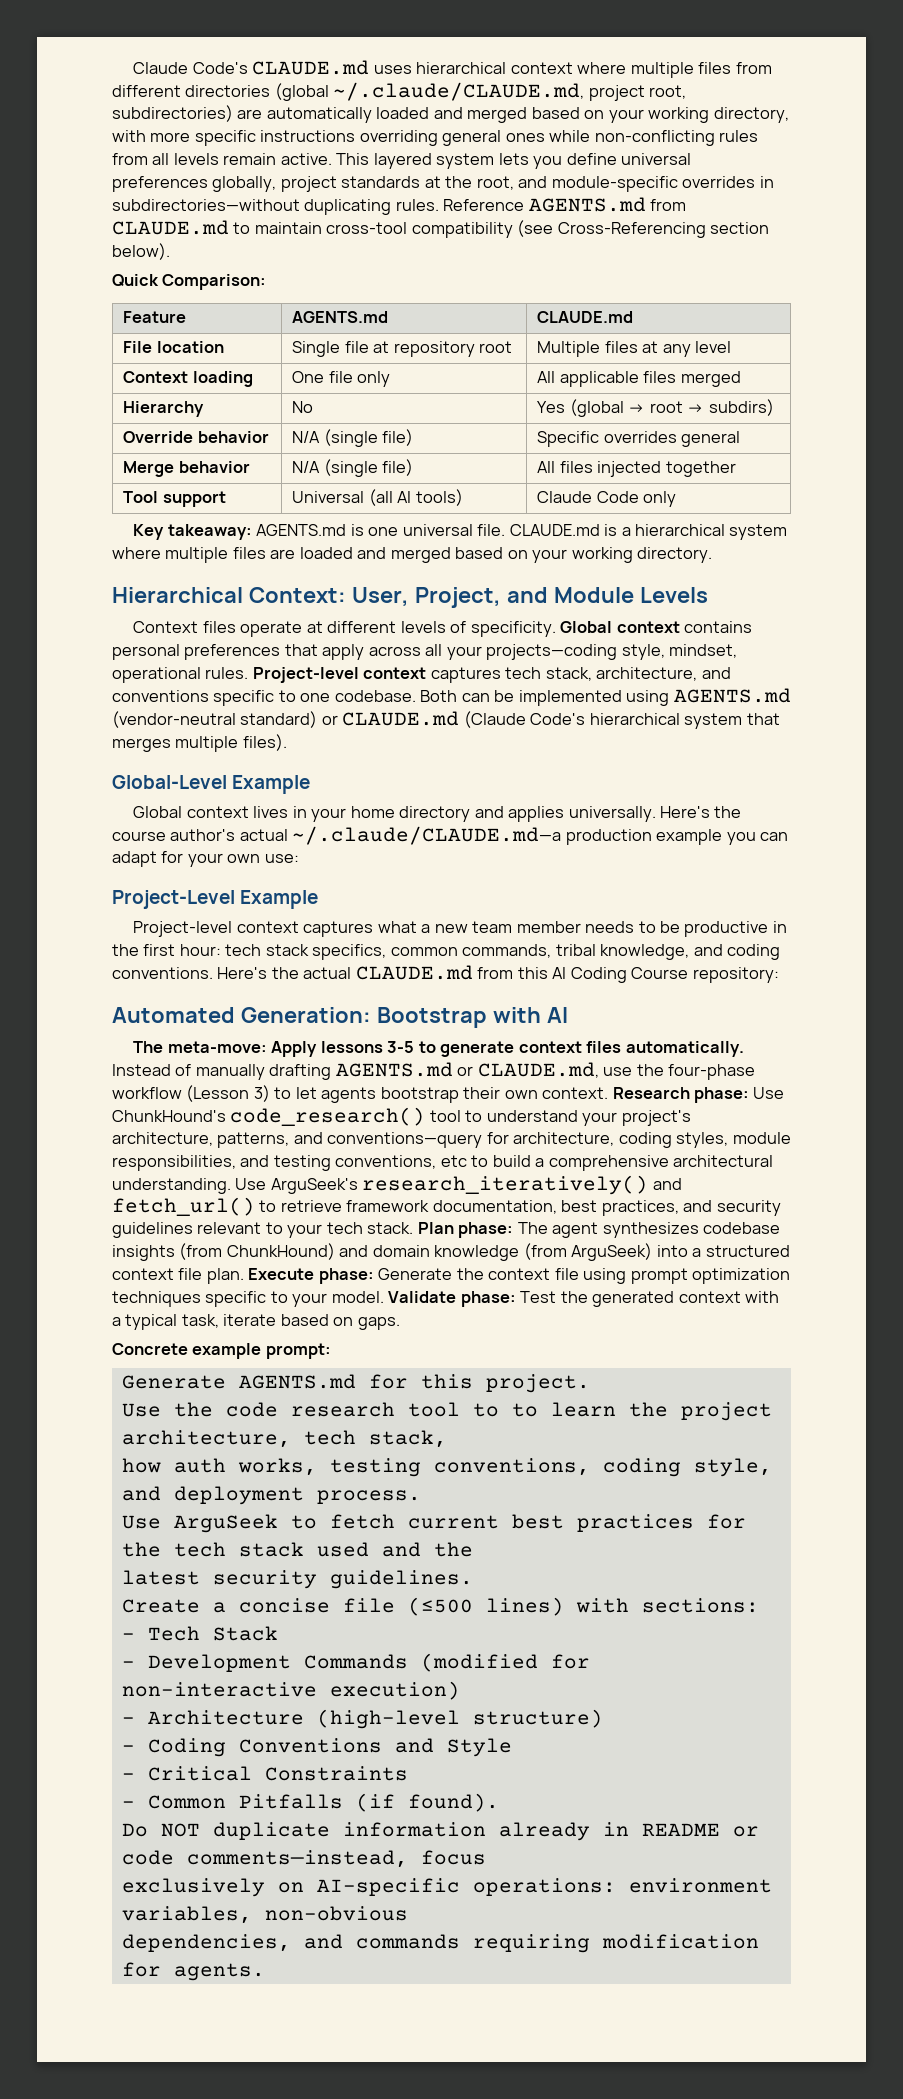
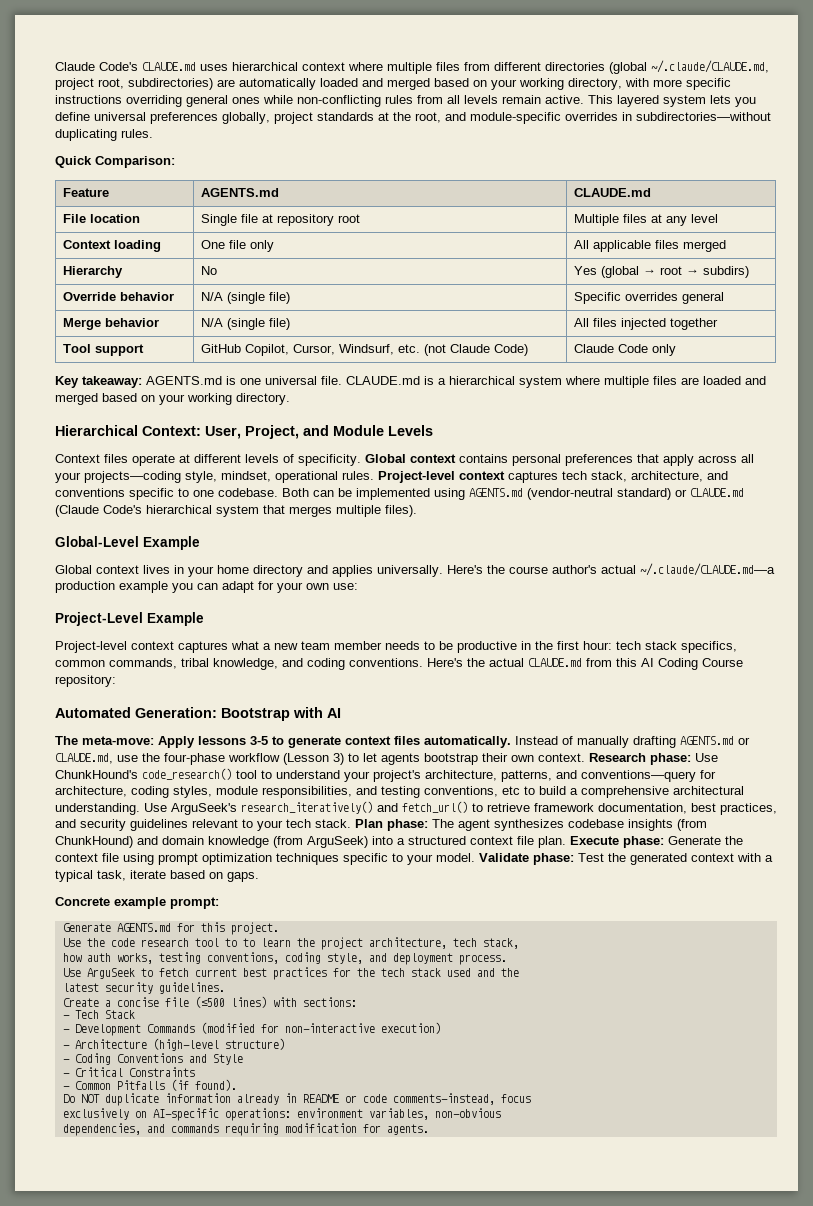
- Reference AGENTS.md from CLAUDE.md to maintain cross-tool compatibility (see Cross-Referencing section below).
- Tool support | Universal (all AI tools) | Claude Code only
+ Tool support | GitHub Copilot, Cursor, Windsurf, etc. (not Claude Code) | Claude Code only

